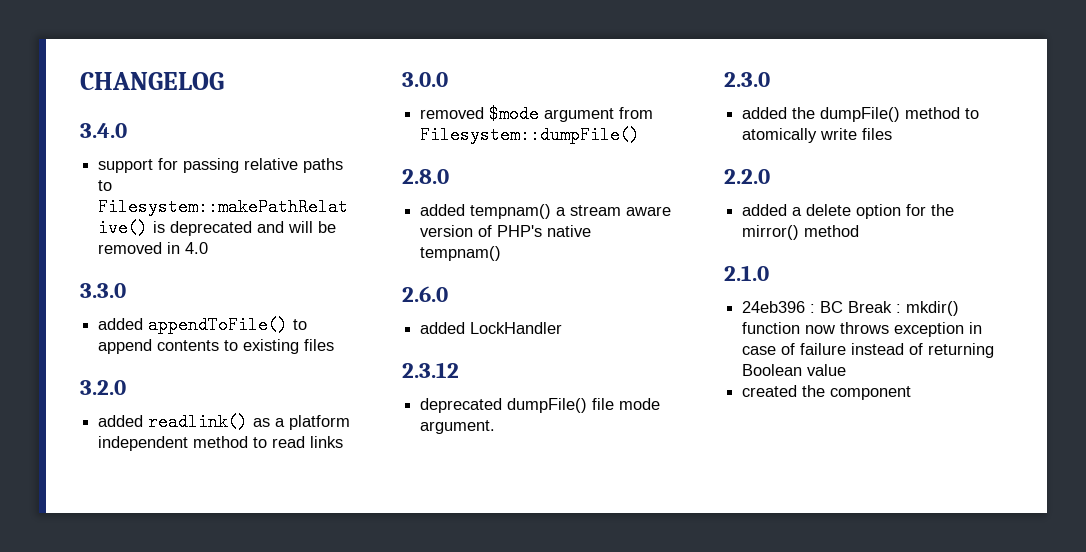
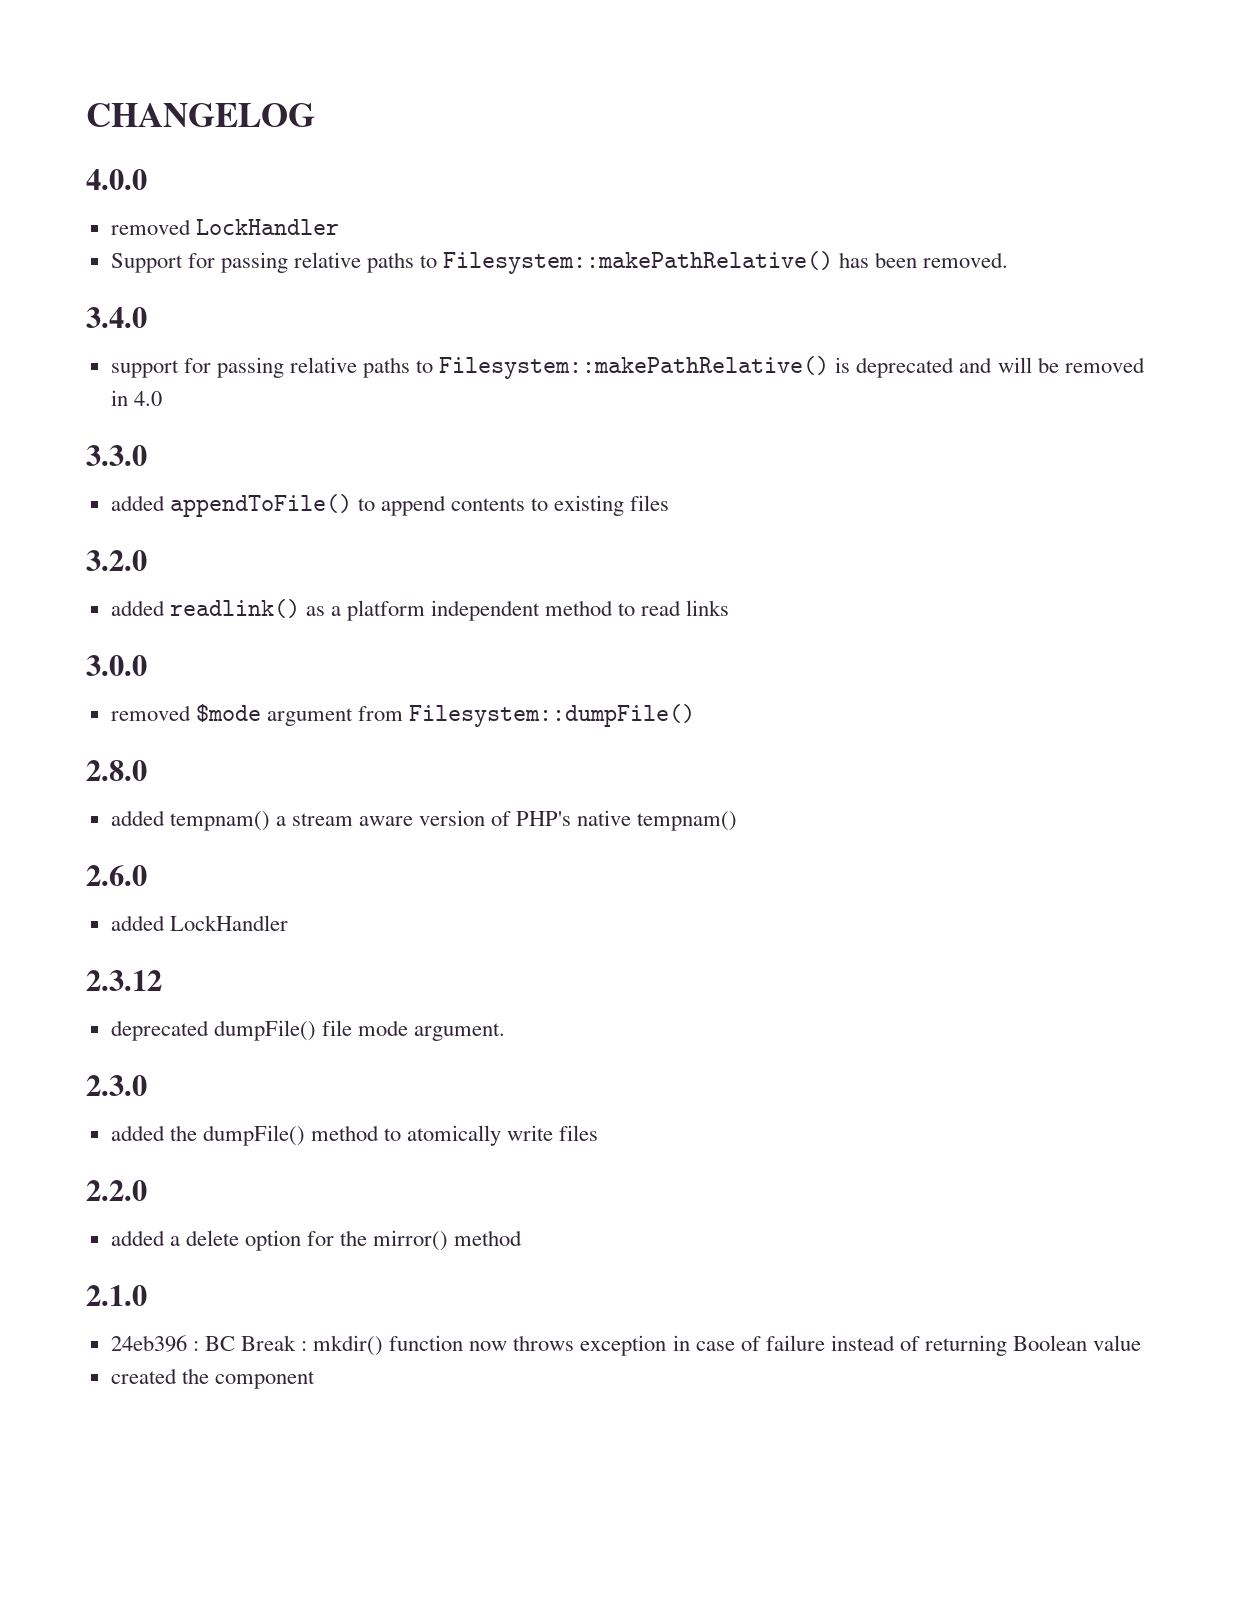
+ 4.0.0
+ removed LockHandler
+ Support for passing relative paths to Filesystem::makePathRelative() has been removed.

